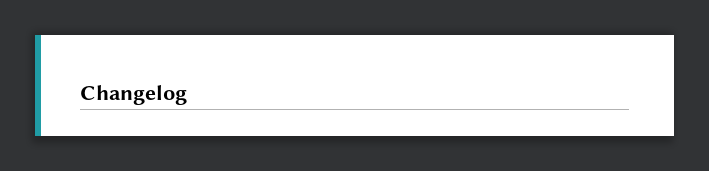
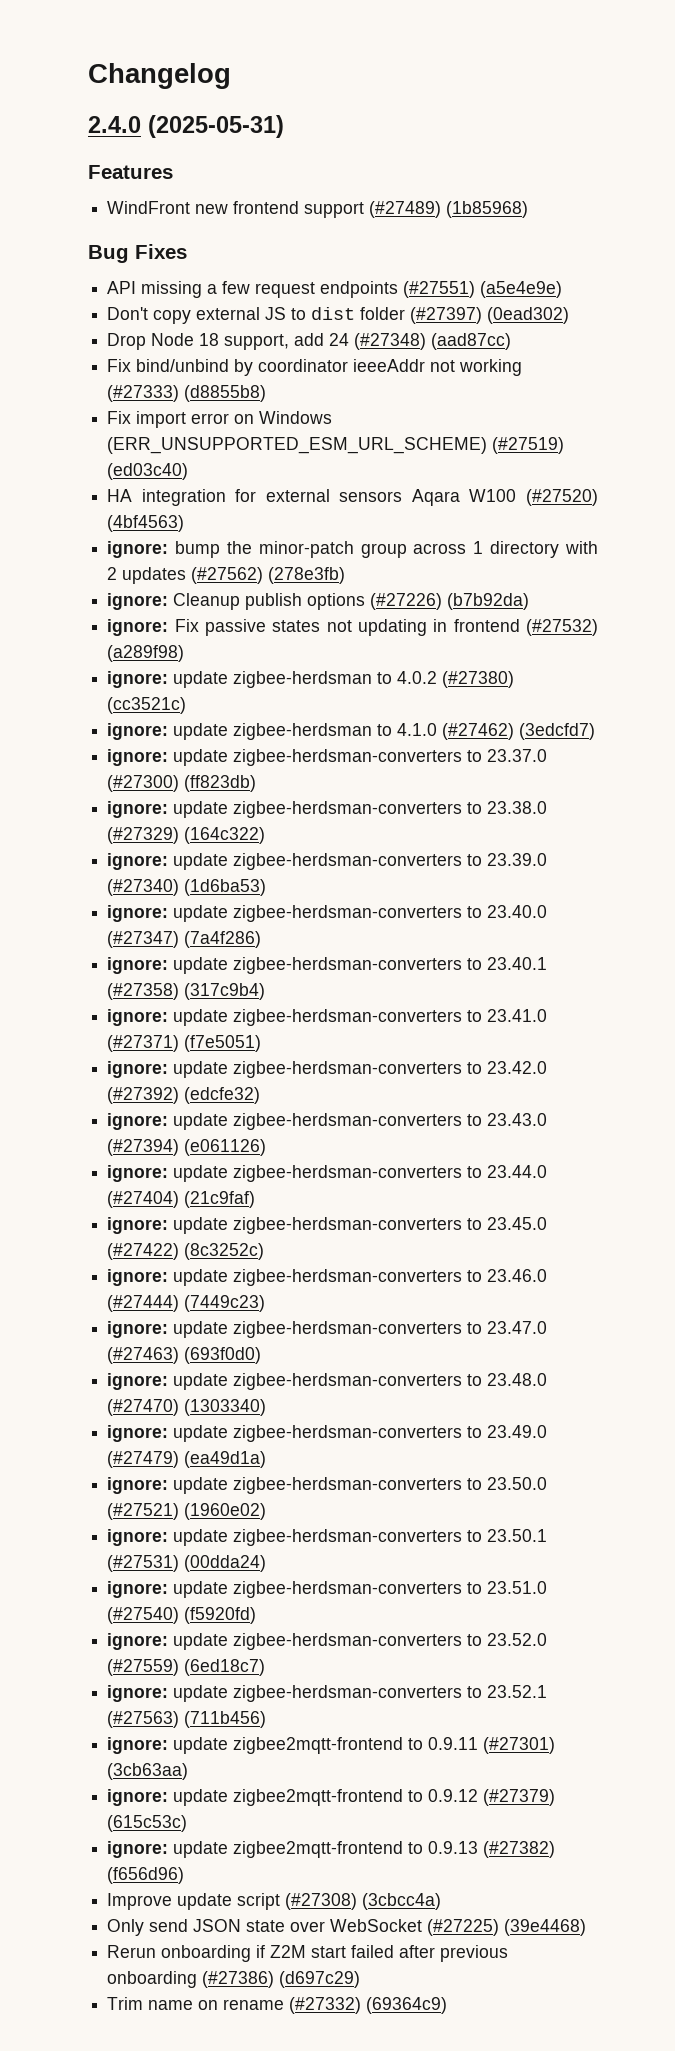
+ 2.4.0 (2025-05-31)
+ Features
+ WindFront new frontend support (#27489) (1b85968)
+ Bug Fixes
+ API missing a few request endpoints (#27551) (a5e4e9e)
+ Don't copy external JS to dist folder (#27397) (0ead302)
+ Drop Node 18 support, add 24 (#27348) (aad87cc)
+ Fix bind/unbind by coordinator ieeeAddr not working (#27333) (d8855b8)
+ Fix import error on Windows (ERR_UNSUPPORTED_ESM_URL_SCHEME) (#27519) (ed03c40)
+ HA integration for external sensors Aqara W100 (#27520) (4bf4563)
+ ignore: bump the minor-patch group across 1 directory with 2 updates (#27562) (278e3fb)
+ ignore: Cleanup publish options (#27226) (b7b92da)
+ ignore: Fix passive states not updating in frontend (#27532) (a289f98)
+ ignore: update zigbee-herdsman to 4.0.2 (#27380) (cc3521c)
+ ignore: update zigbee-herdsman to 4.1.0 (#27462) (3edcfd7)
+ ignore: update zigbee-herdsman-converters to 23.37.0 (#27300) (ff823db)
+ ignore: update zigbee-herdsman-converters to 23.38.0 (#27329) (164c322)
+ ignore: update zigbee-herdsman-converters to 23.39.0 (#27340) (1d6ba53)
+ ignore: update zigbee-herdsman-converters to 23.40.0 (#27347) (7a4f286)
+ ignore: update zigbee-herdsman-converters to 23.40.1 (#27358) (317c9b4)
+ ignore: update zigbee-herdsman-converters to 23.41.0 (#27371) (f7e5051)
+ ignore: update zigbee-herdsman-converters to 23.42.0 (#27392) (edcfe32)
+ ignore: update zigbee-herdsman-converters to 23.43.0 (#27394) (e061126)
+ ignore: update zigbee-herdsman-converters to 23.44.0 (#27404) (21c9faf)
+ ignore: update zigbee-herdsman-converters to 23.45.0 (#27422) (8c3252c)
+ ignore: update zigbee-herdsman-converters to 23.46.0 (#27444) (7449c23)
+ ignore: update zigbee-herdsman-converters to 23.47.0 (#27463) (693f0d0)
+ ignore: update zigbee-herdsman-converters to 23.48.0 (#27470) (1303340)
+ ignore: update zigbee-herdsman-converters to 23.49.0 (#27479) (ea49d1a)
+ ignore: update zigbee-herdsman-converters to 23.50.0 (#27521) (1960e02)
+ ignore: update zigbee-herdsman-converters to 23.50.1 (#27531) (00dda24)
+ ignore: update zigbee-herdsman-converters to 23.51.0 (#27540) (f5920fd)
+ ignore: update zigbee-herdsman-converters to 23.52.0 (#27559) (6ed18c7)
+ ignore: update zigbee-herdsman-converters to 23.52.1 (#27563) (711b456)
+ ignore: update zigbee2mqtt-frontend to 0.9.11 (#27301) (3cb63aa)
+ ignore: update zigbee2mqtt-frontend to 0.9.12 (#27379) (615c53c)
+ ignore: update zigbee2mqtt-frontend to 0.9.13 (#27382) (f656d96)
+ Improve update script (#27308) (3cbcc4a)
+ Only send JSON state over WebSocket (#27225) (39e4468)
+ Rerun onboarding if Z2M start failed after previous onboarding (#27386) (d697c29)
+ Trim name on rename (#27332) (69364c9)

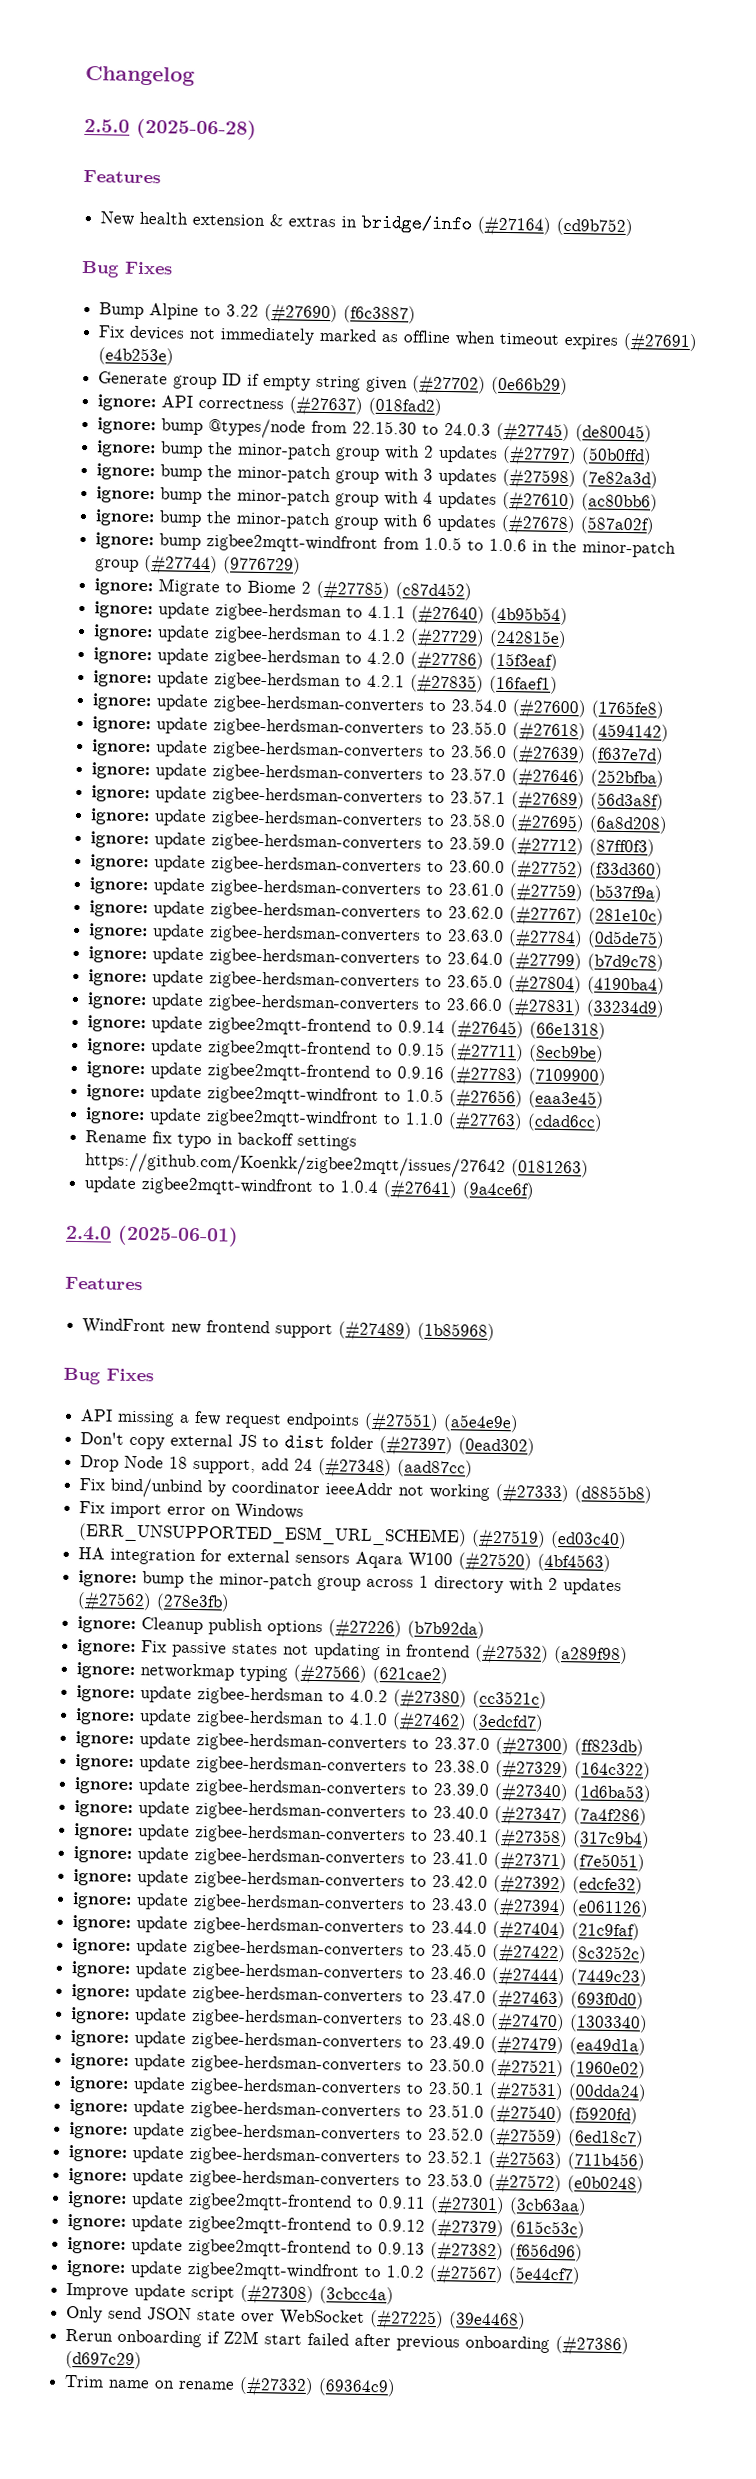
+ 2.5.0 (2025-06-28)
+ Features
+ New health extension & extras in bridge/info (#27164) (cd9b752)
+ Bug Fixes
+ Bump Alpine to 3.22 (#27690) (f6c3887)
+ Fix devices not immediately marked as offline when timeout expires (#27691) (e4b253e)
+ Generate group ID if empty string given (#27702) (0e66b29)
+ ignore: API correctness (#27637) (018fad2)
+ ignore: bump @types/node from 22.15.30 to 24.0.3 (#27745) (de80045)
+ ignore: bump the minor-patch group with 2 updates (#27797) (50b0ffd)
+ ignore: bump the minor-patch group with 3 updates (#27598) (7e82a3d)
+ ignore: bump the minor-patch group with 4 updates (#27610) (ac80bb6)
+ ignore: bump the minor-patch group with 6 updates (#27678) (587a02f)
+ ignore: bump zigbee2mqtt-windfront from 1.0.5 to 1.0.6 in the minor-patch group (#27744) (9776729)
+ ignore: Migrate to Biome 2 (#27785) (c87d452)
+ ignore: update zigbee-herdsman to 4.1.1 (#27640) (4b95b54)
+ ignore: update zigbee-herdsman to 4.1.2 (#27729) (242815e)
+ ignore: update zigbee-herdsman to 4.2.0 (#27786) (15f3eaf)
+ ignore: update zigbee-herdsman to 4.2.1 (#27835) (16faef1)
+ ignore: update zigbee-herdsman-converters to 23.54.0 (#27600) (1765fe8)
+ ignore: update zigbee-herdsman-converters to 23.55.0 (#27618) (4594142)
+ ignore: update zigbee-herdsman-converters to 23.56.0 (#27639) (f637e7d)
+ ignore: update zigbee-herdsman-converters to 23.57.0 (#27646) (252bfba)
+ ignore: update zigbee-herdsman-converters to 23.57.1 (#27689) (56d3a8f)
+ ignore: update zigbee-herdsman-converters to 23.58.0 (#27695) (6a8d208)
+ ignore: update zigbee-herdsman-converters to 23.59.0 (#27712) (87ff0f3)
+ ignore: update zigbee-herdsman-converters to 23.60.0 (#27752) (f33d360)
+ ignore: update zigbee-herdsman-converters to 23.61.0 (#27759) (b537f9a)
+ ignore: update zigbee-herdsman-converters to 23.62.0 (#27767) (281e10c)
+ ignore: update zigbee-herdsman-converters to 23.63.0 (#27784) (0d5de75)
+ ignore: update zigbee-herdsman-converters to 23.64.0 (#27799) (b7d9c78)
+ ignore: update zigbee-herdsman-converters to 23.65.0 (#27804) (4190ba4)
+ ignore: update zigbee-herdsman-converters to 23.66.0 (#27831) (33234d9)
+ ignore: update zigbee2mqtt-frontend to 0.9.14 (#27645) (66e1318)
+ ignore: update zigbee2mqtt-frontend to 0.9.15 (#27711) (8ecb9be)
+ ignore: update zigbee2mqtt-frontend to 0.9.16 (#27783) (7109900)
+ ignore: update zigbee2mqtt-windfront to 1.0.5 (#27656) (eaa3e45)
+ ignore: update zigbee2mqtt-windfront to 1.1.0 (#27763) (cdad6cc)
+ Rename fix typo in backoff settings https://github.com/Koenkk/zigbee2mqtt/issues/27642 (0181263)
+ update zigbee2mqtt-windfront to 1.0.4 (#27641) (9a4ce6f)
- 2.4.0 (2025-05-31)
+ 2.4.0 (2025-06-01)
+ ignore: networkmap typing (#27566) (621cae2)
+ ignore: update zigbee-herdsman-converters to 23.53.0 (#27572) (e0b0248)
+ ignore: update zigbee2mqtt-windfront to 1.0.2 (#27567) (5e44cf7)

